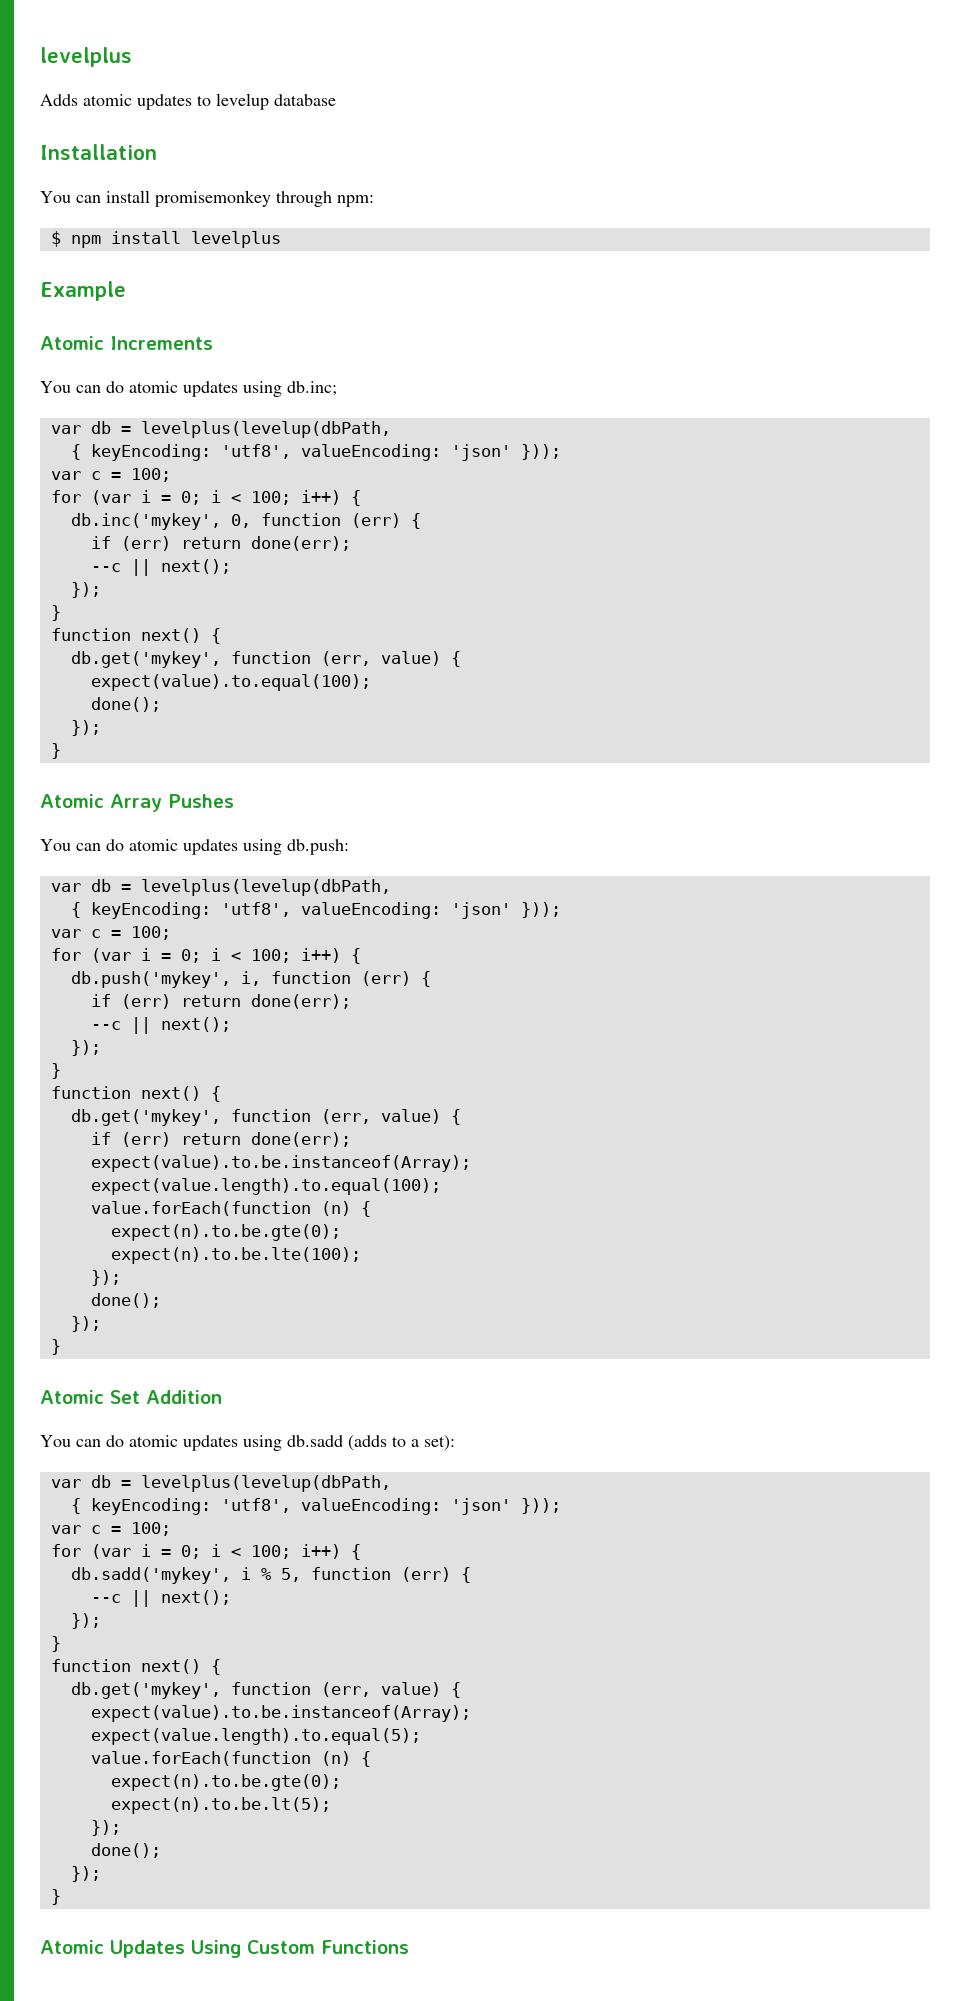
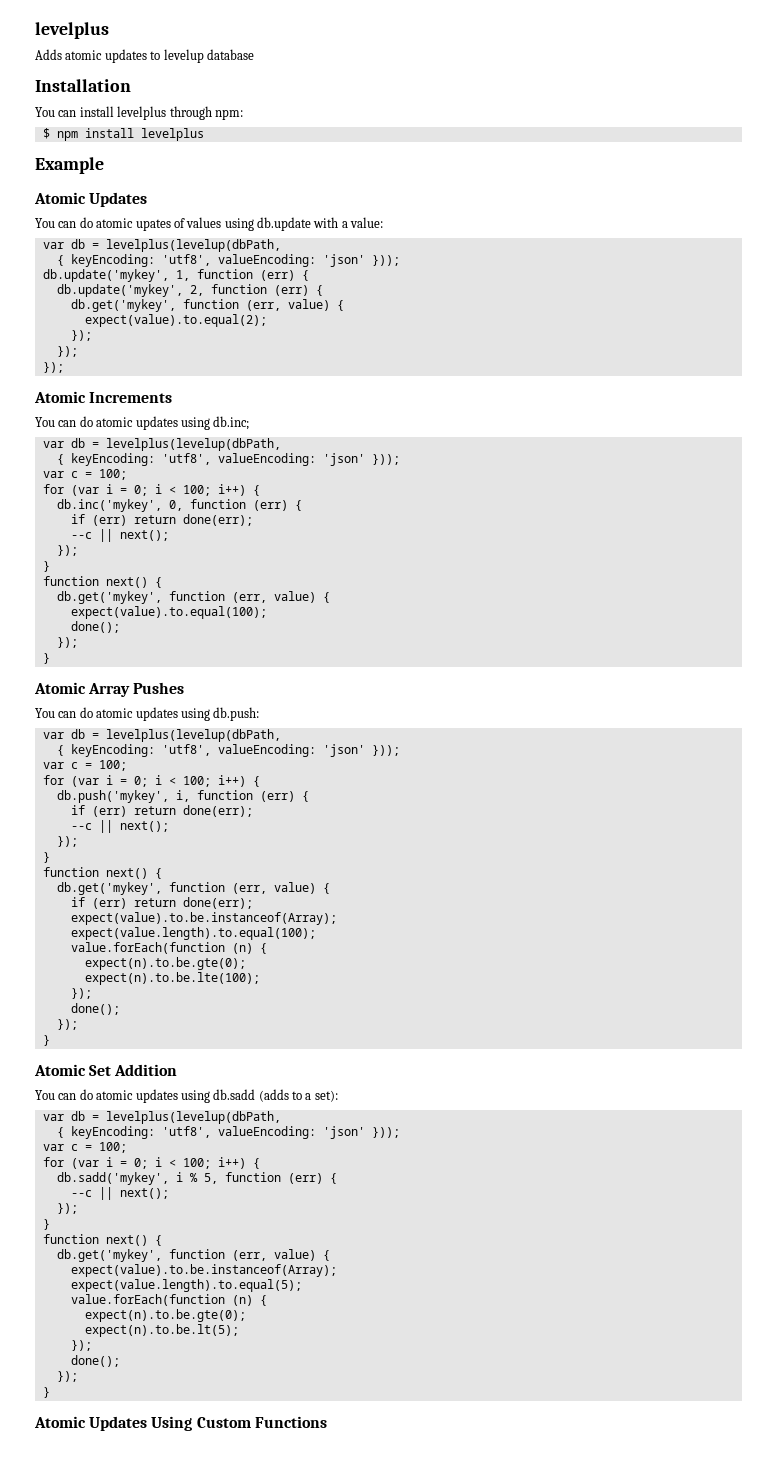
- You can install promisemonkey through npm:
+ You can install levelplus through npm:
  Example
+ Atomic Updates
+ You can do atomic upates of values using db.update with a value:
+ var db = levelplus(levelup(dbPath,
+ { keyEncoding: 'utf8', valueEncoding: 'json' }));
+ db.update('mykey', 1, function (err) {
+ db.update('mykey', 2, function (err) {
+ db.get('mykey', function (err, value) {
+ expect(value).to.equal(2);
+ });
+ });
+ });

